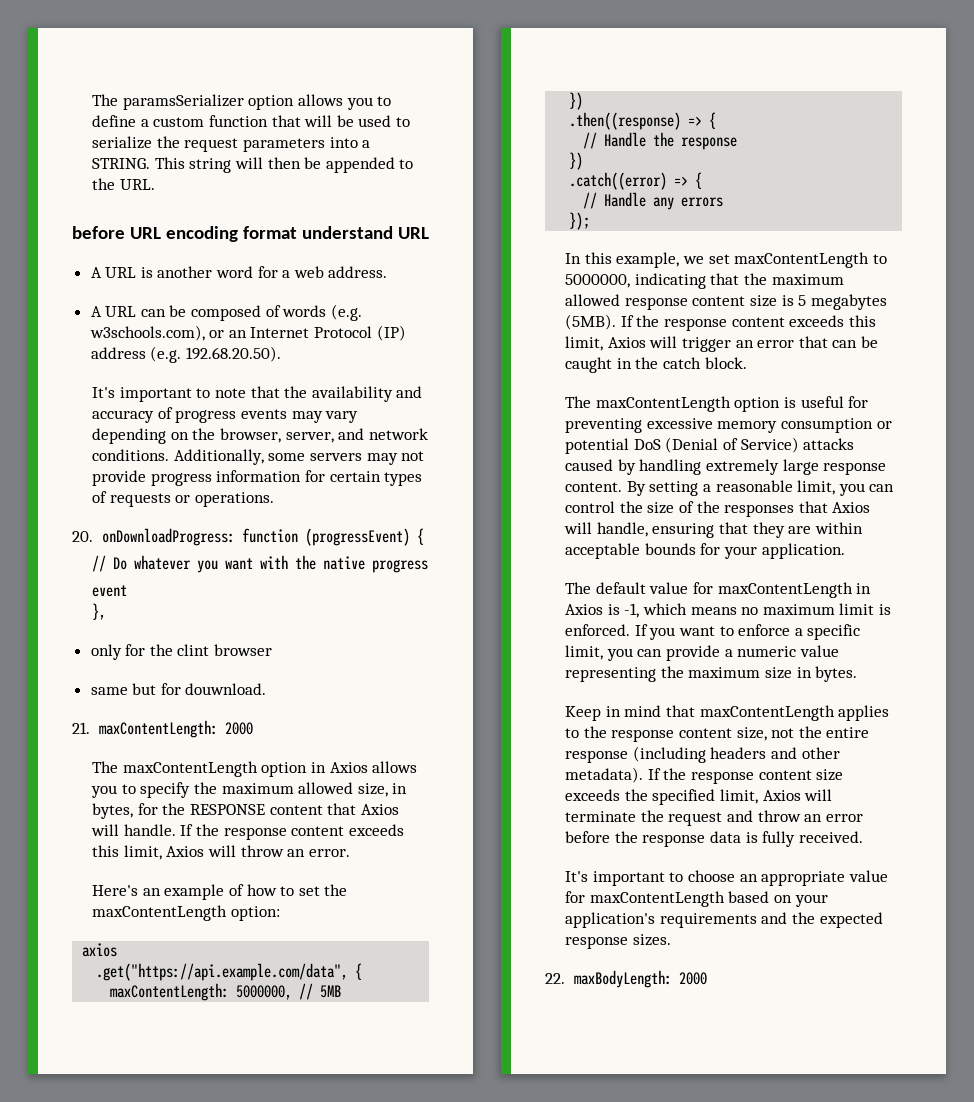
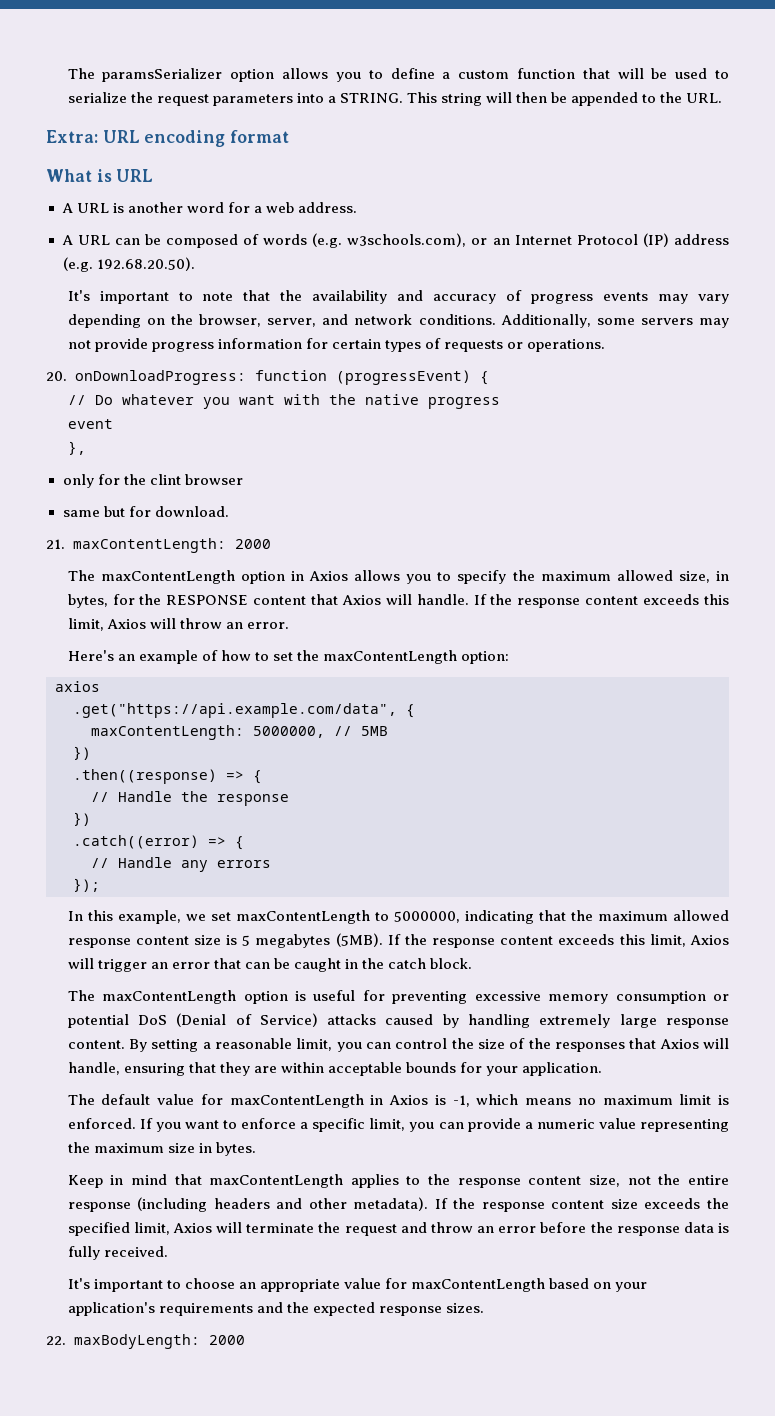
- before URL encoding format understand URL
+ Extra: URL encoding format
+ What is URL
- same but for douwnload.
+ same but for download.

